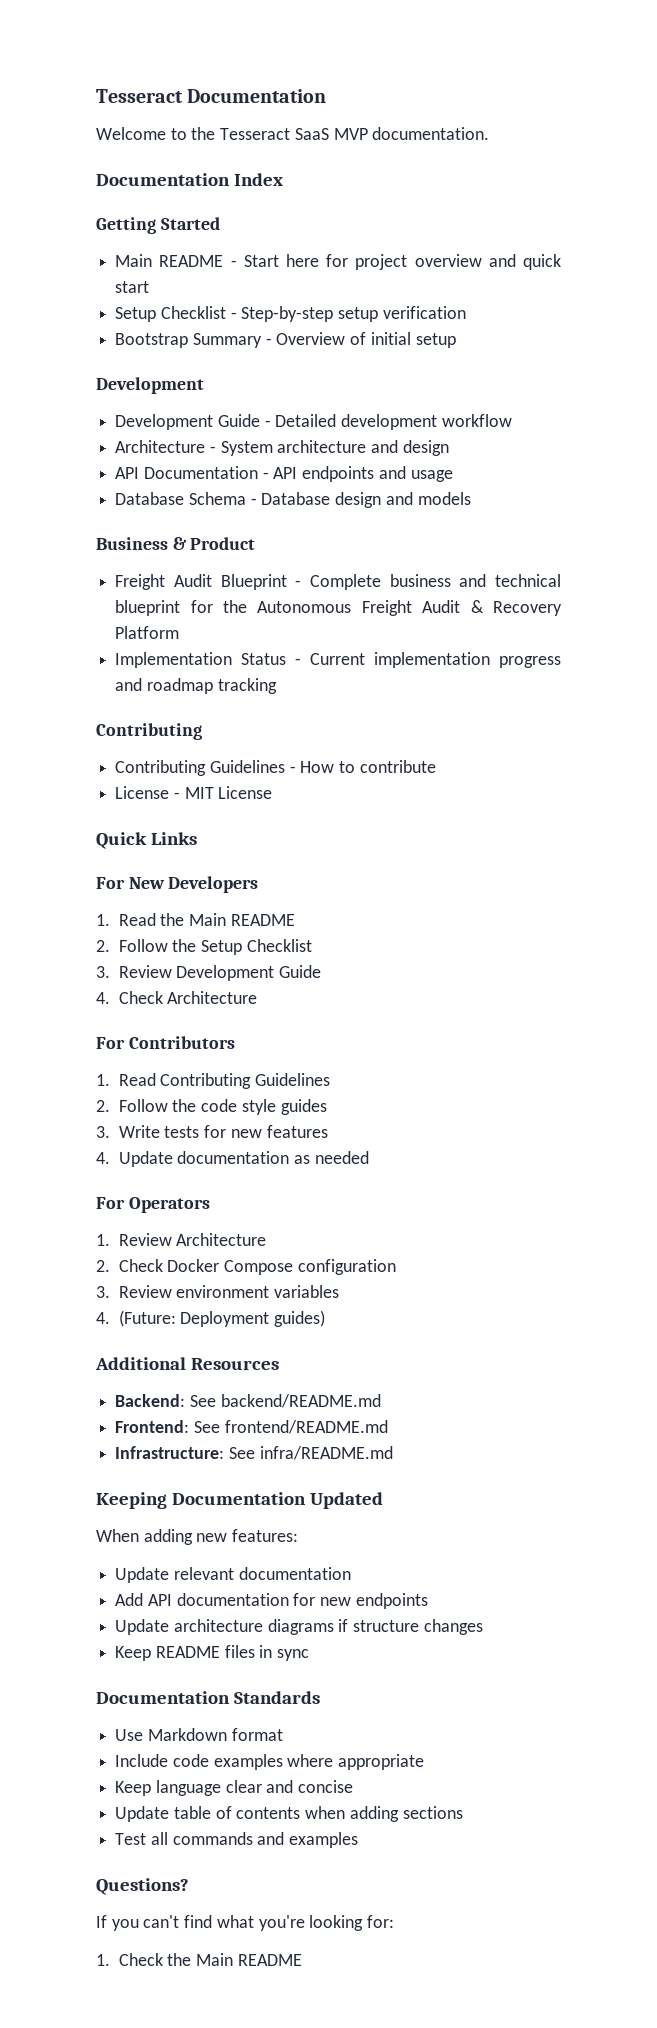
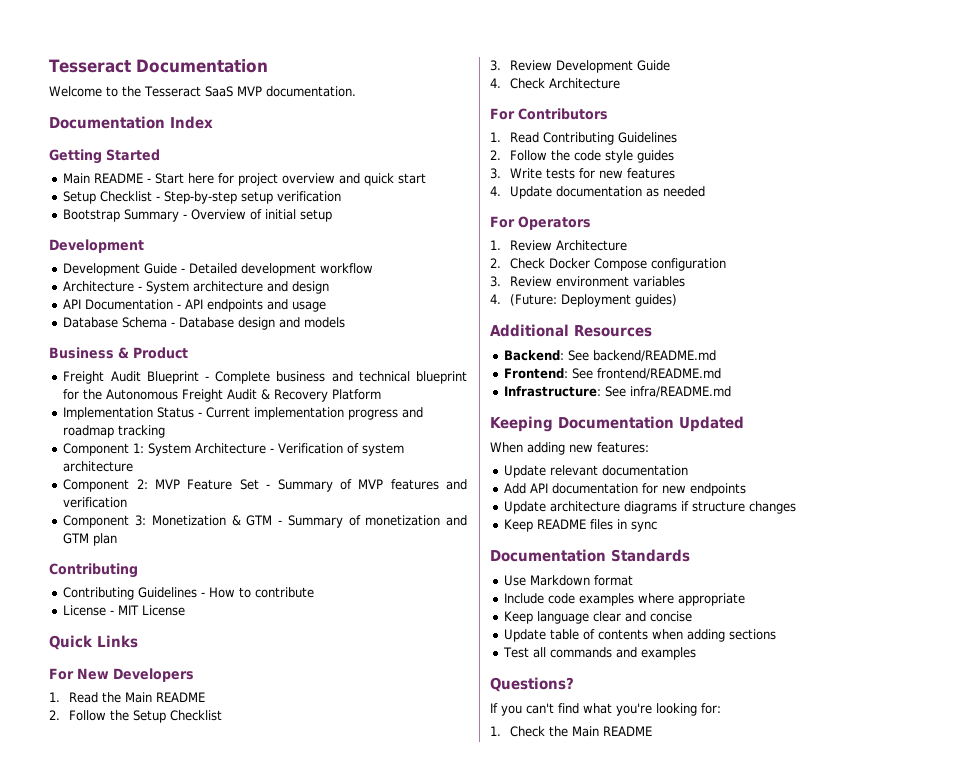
+ Component 1: System Architecture - Verification of system architecture
+ Component 2: MVP Feature Set - Summary of MVP features and verification
+ Component 3: Monetization & GTM - Summary of monetization and GTM plan

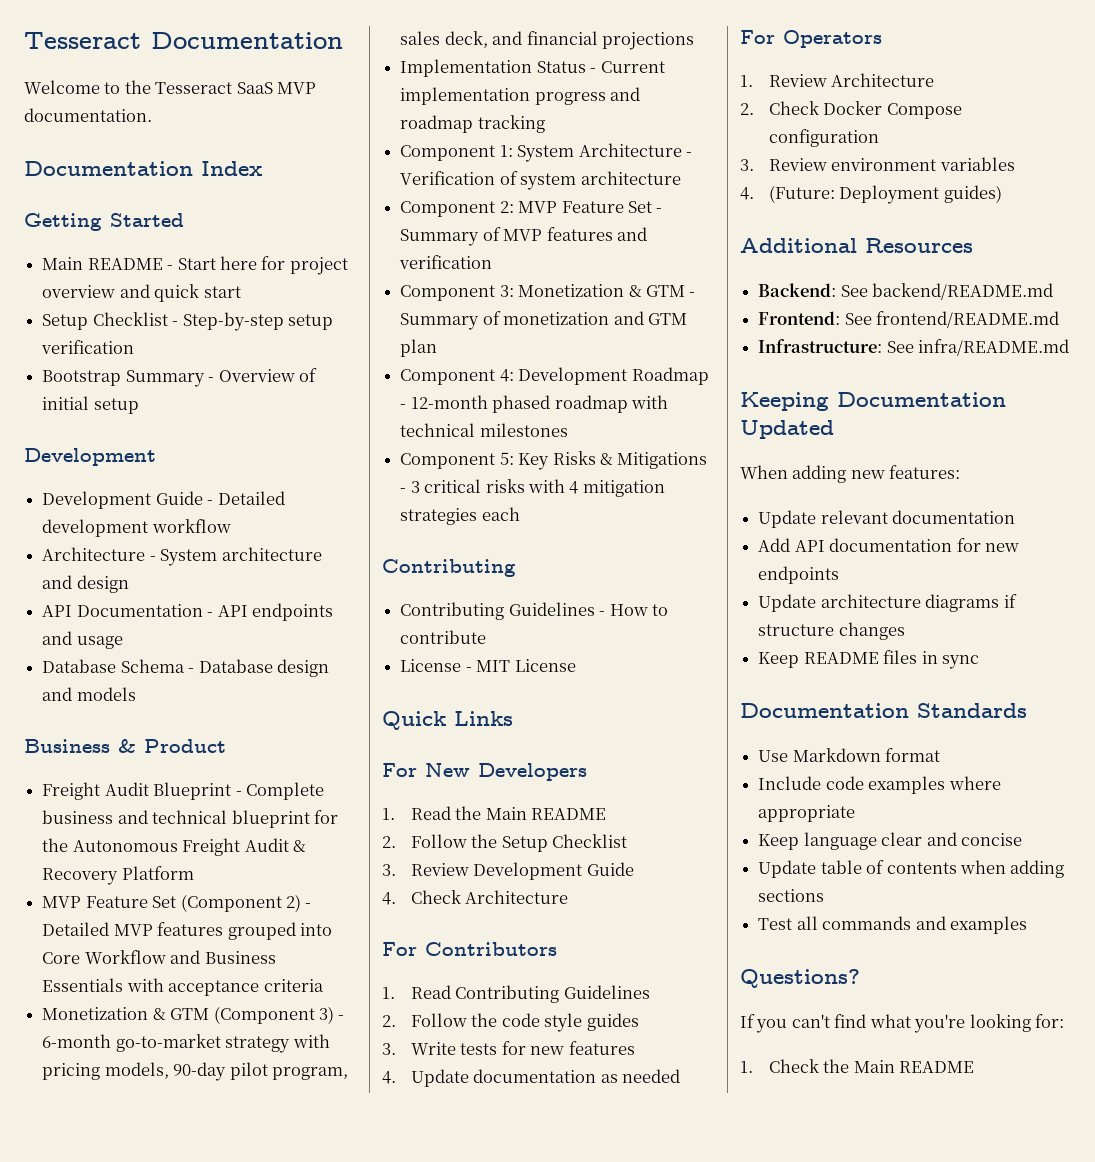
+ MVP Feature Set (Component 2) - Detailed MVP features grouped into Core Workflow and Business Essentials with acceptance criteria
+ Monetization & GTM (Component 3) - 6-month go-to-market strategy with pricing models, 90-day pilot program, sales deck, and financial projections
+ Component 4: Development Roadmap - 12-month phased roadmap with technical milestones
+ Component 5: Key Risks & Mitigations - 3 critical risks with 4 mitigation strategies each

